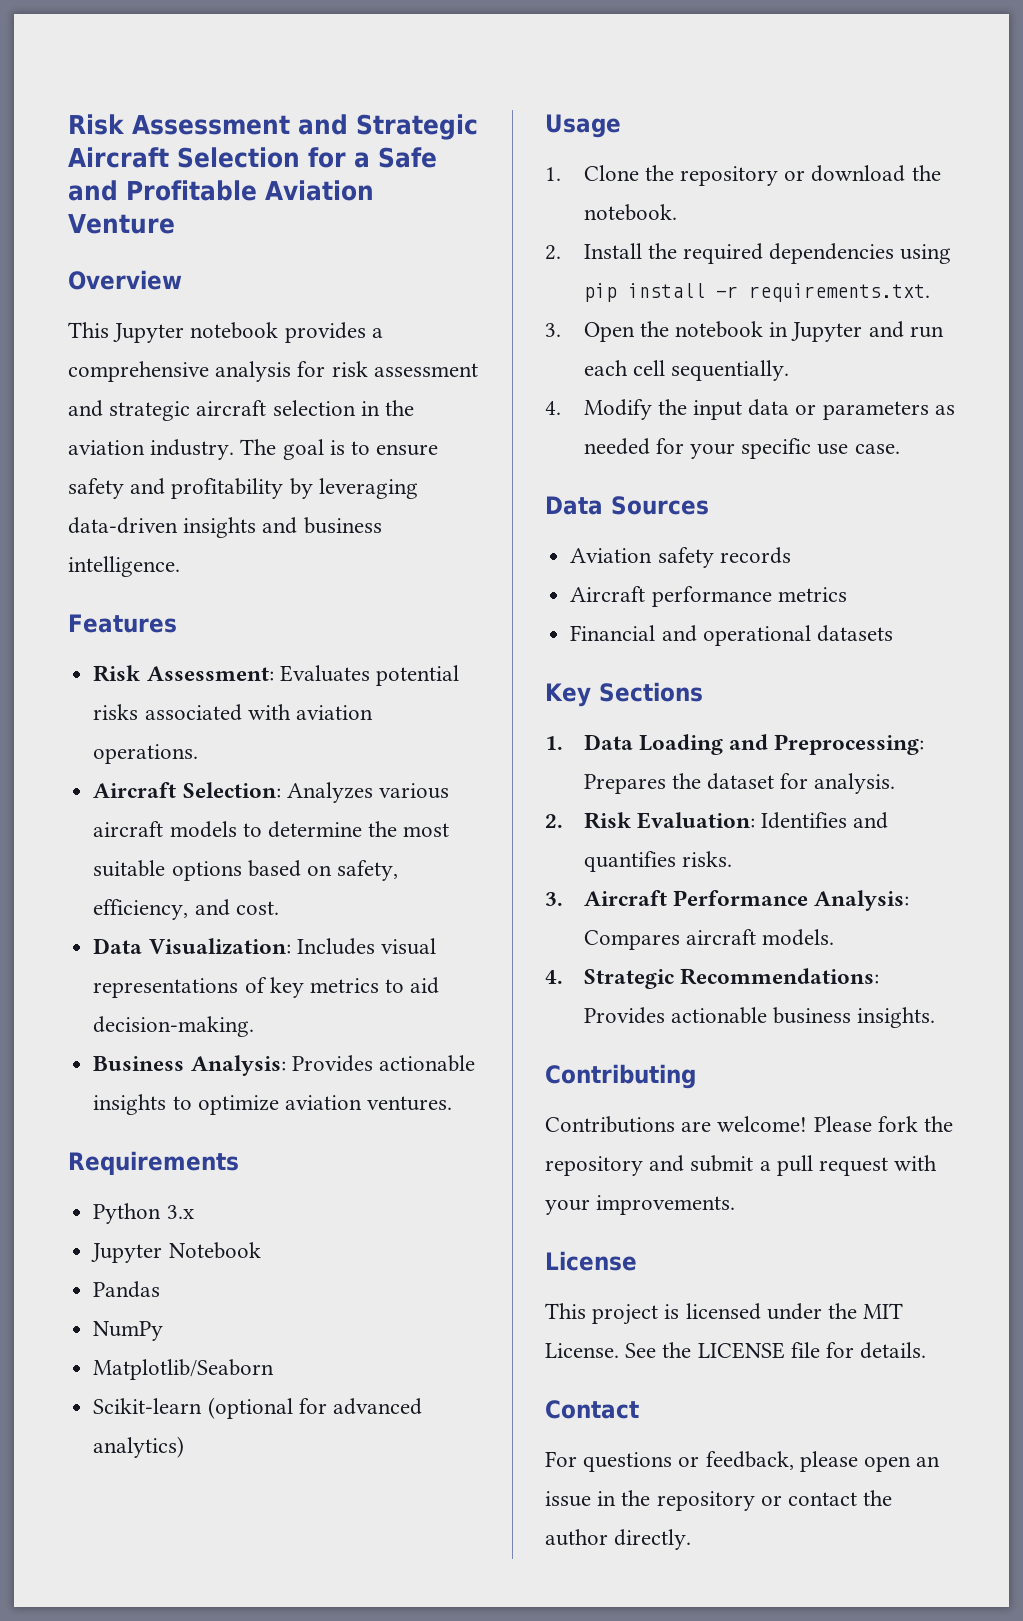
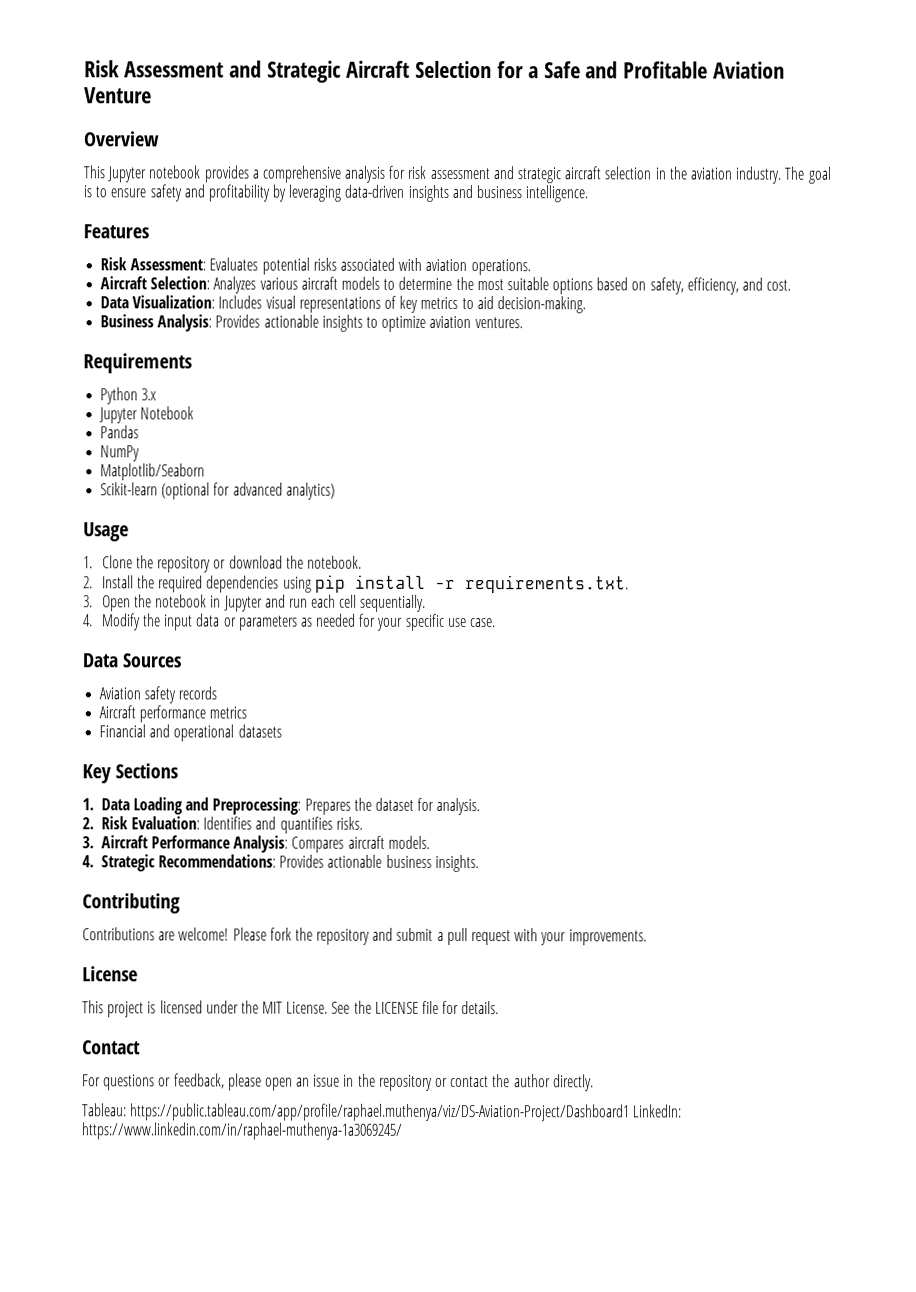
+ Tableau: https://public.tableau.com/app/profile/raphael.muthenya/viz/DS-Aviation-Project/Dashboard1 LinkedIn: https://www.linkedin.com/in/raphael-muthenya-1a3069245/

